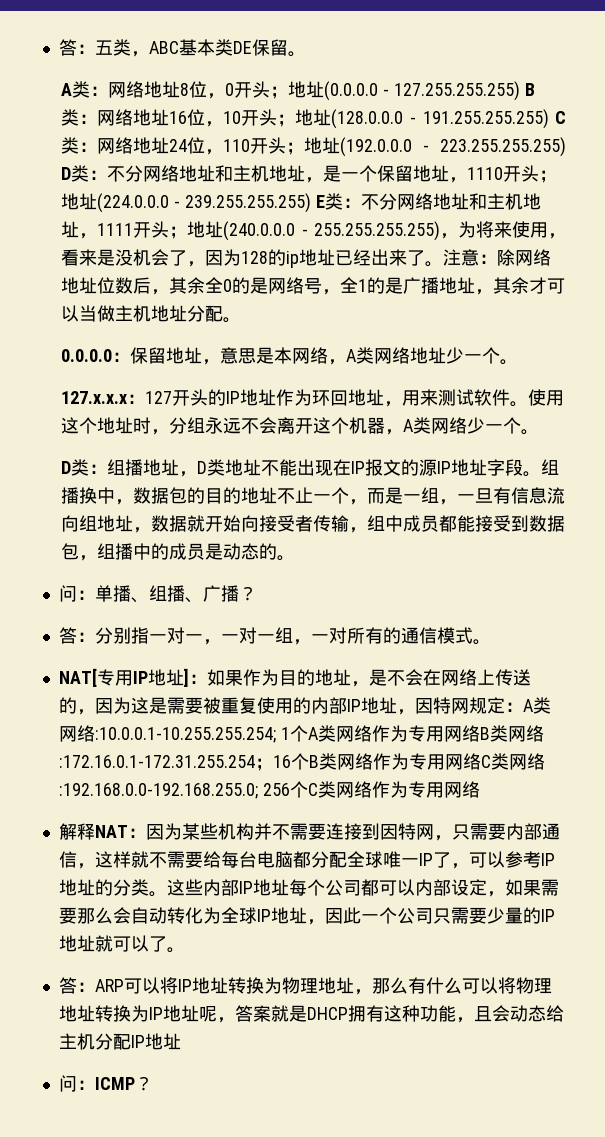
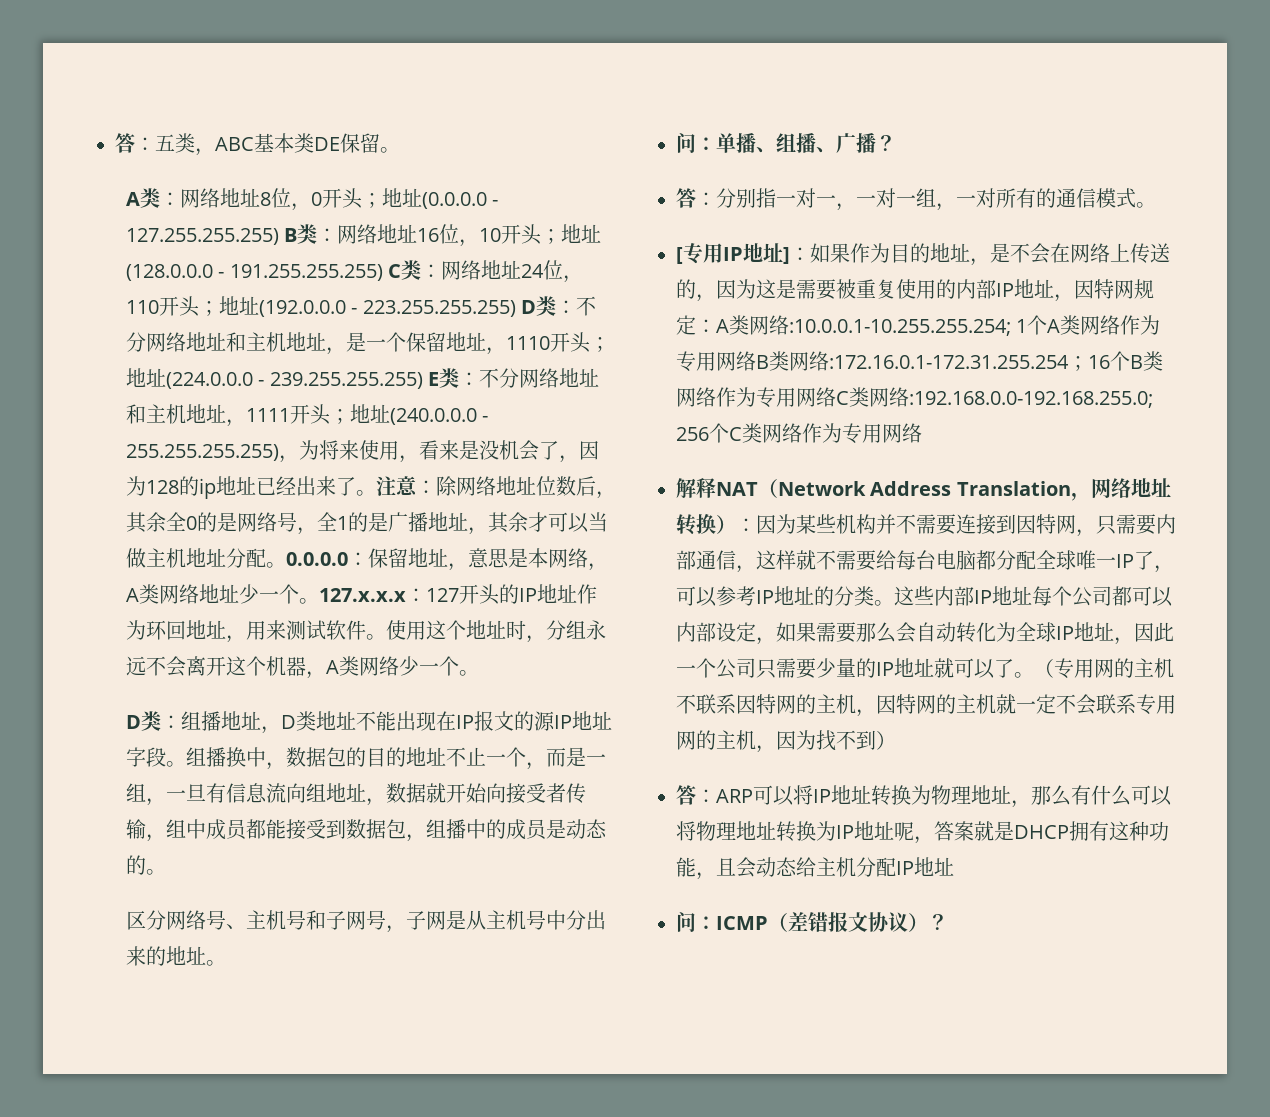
- 注意：除网络地址位数后，其余全0的是网络号，全1的是广播地址，其余才可以当做主机地址分配。
- 0.0.0.0：保留地址，意思是本网络，A类网络地址少一个。
- 127.x.x.x：127开头的IP地址作为环回地址，用来测试软件。
+ 注意：除网络地址位数后，其余全0的是网络号，全1的是广播地址，其余才可以当做主机地址分配。0.0.0.0：保留地址，意思是本网络，A类网络地址少一个。127.x.x.x：127开头的IP地址作为环回地址，用来测试软件。
+ 区分网络号、主机号和子网号，子网是从主机号中分出来的地址。
- NAT[专用IP地址]：如果作为目的地址，是不会在网络上传送的，因为这是需要被重复使用的内部IP地址，因特网规定：A类网络:10.0.0.1-10.255.255.254; 1个A类网络作为专用网络B类网络:172.16.0.1-172.31.255.254；16个B类网络作为专用网络C类网络:192.168.0.0-192.168.255.0; 256个C类网络作为专用网络
+ [专用IP地址]：如果作为目的地址，是不会在网络上传送的，因为这是需要被重复使用的内部IP地址，因特网规定：A类网络:10.0.0.1-10.255.255.254; 1个A类网络作为专用网络B类网络:172.16.0.1-172.31.255.254；16个B类网络作为专用网络C类网络:192.168.0.0-192.168.255.0; 256个C类网络作为专用网络
- 解释NAT：因为某些机构并不需要连接到因特网，只需要内部通信，这样就不需要给每台电脑都分配全球唯一IP了，可以参考IP地址的分类。
+ 解释NAT（Network Address Translation，网络地址转换）：因为某些机构并不需要连接到因特网，只需要内部通信，这样就不需要给每台电脑都分配全球唯一IP了，可以参考IP地址的分类。
+ （专用网的主机不联系因特网的主机，因特网的主机就一定不会联系专用网的主机，因为找不到）
- 问：ICMP？
+ 问：ICMP（差错报文协议）？

